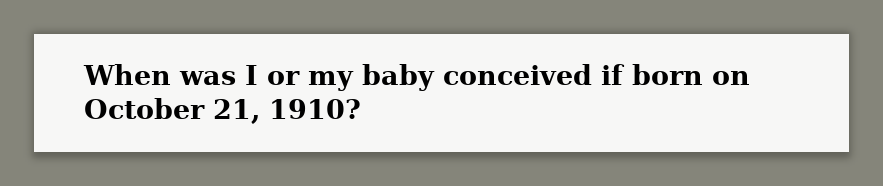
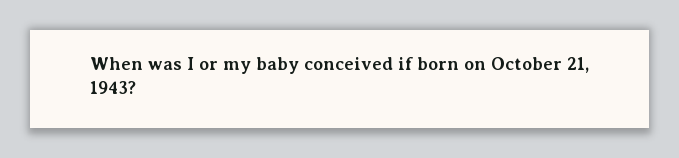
- When was I or my baby conceived if born on October 21, 1910?
+ When was I or my baby conceived if born on October 21, 1943?

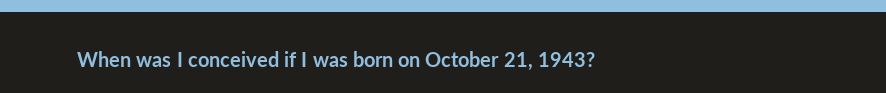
- When was I or my baby conceived if born on October 21, 1943?
+ When was I conceived if I was born on October 21, 1943?

